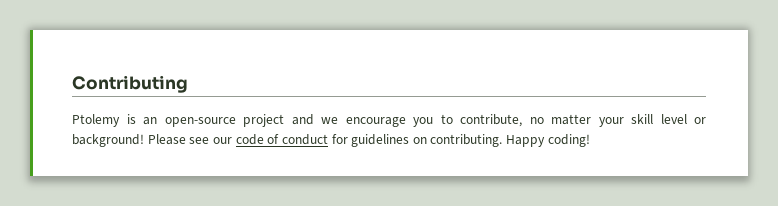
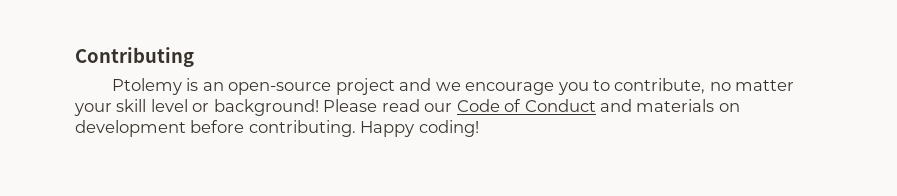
- Please see our code of conduct for guidelines on contributing.
+ Please read our Code of Conduct and materials on development before contributing.

